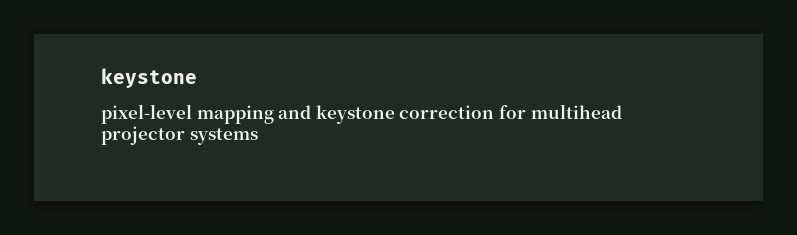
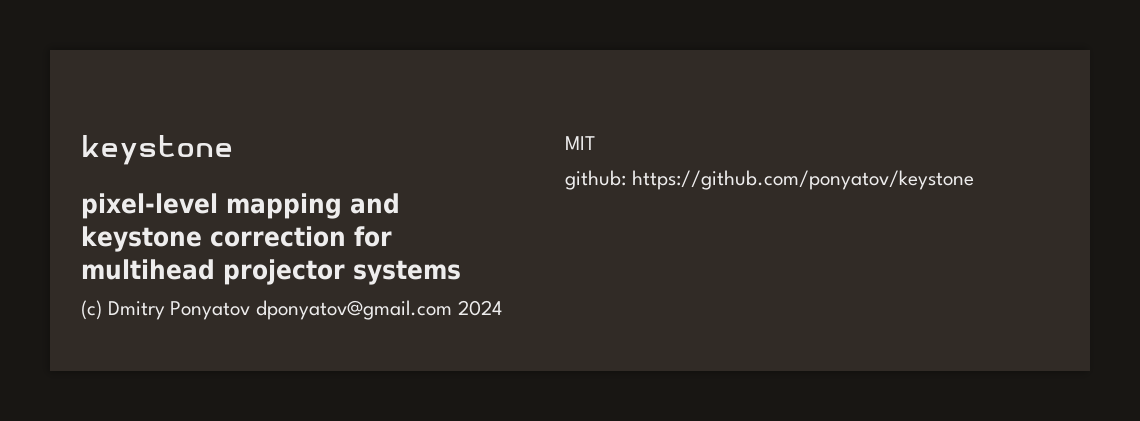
+ (c) Dmitry Ponyatov dponyatov@gmail.com 2024 MIT
+ github: https://github.com/ponyatov/keystone

